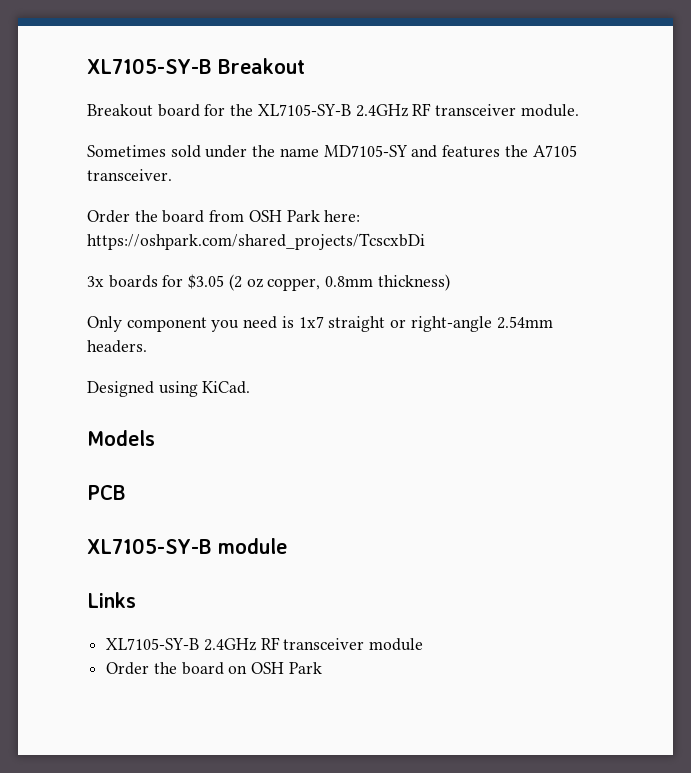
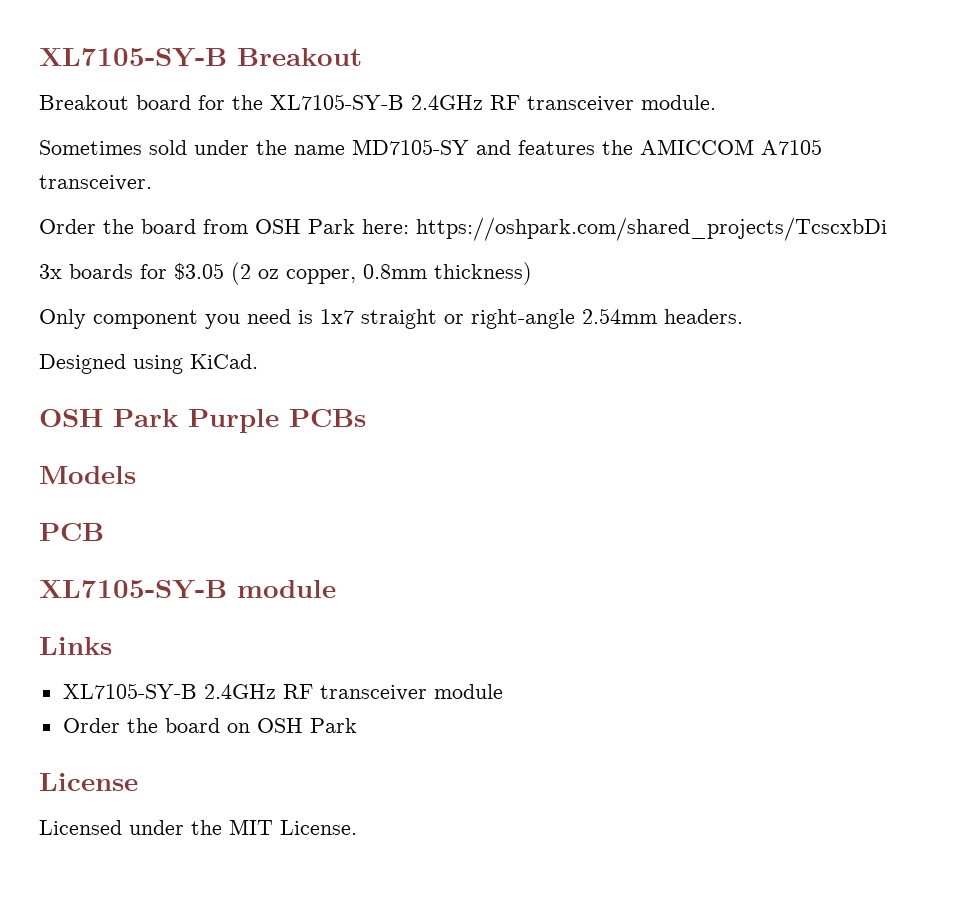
- Sometimes sold under the name MD7105-SY and features the A7105 transceiver.
+ Sometimes sold under the name MD7105-SY and features the AMICCOM A7105 transceiver.
+ OSH Park Purple PCBs
+ License
+ Licensed under the MIT License.

